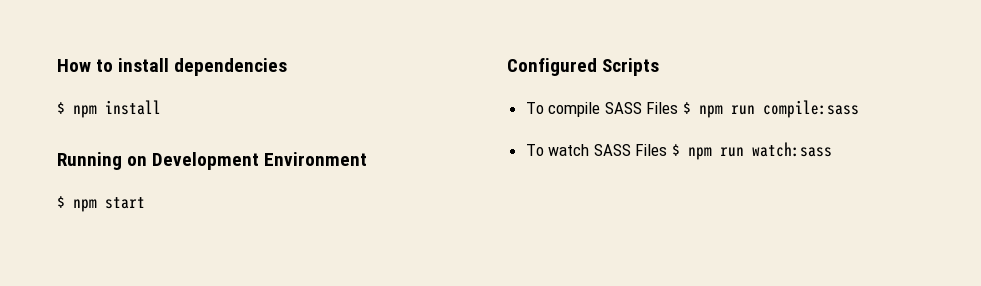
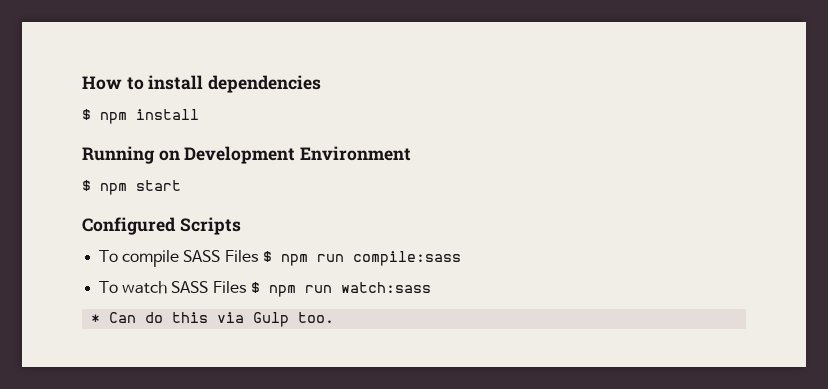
+ * Can do this via Gulp too.

